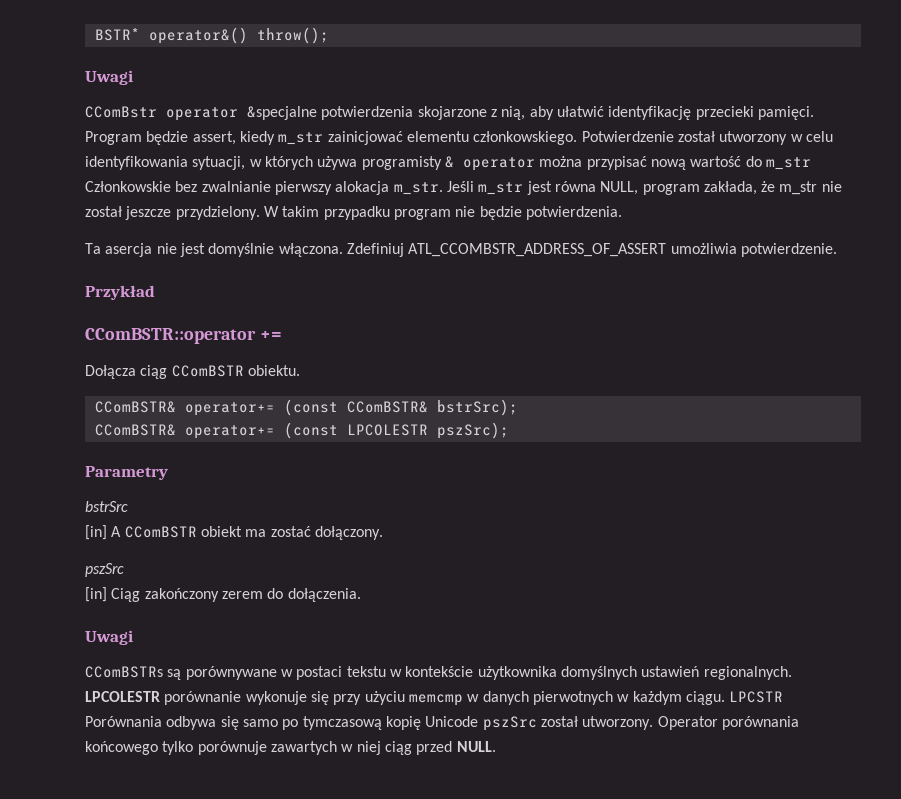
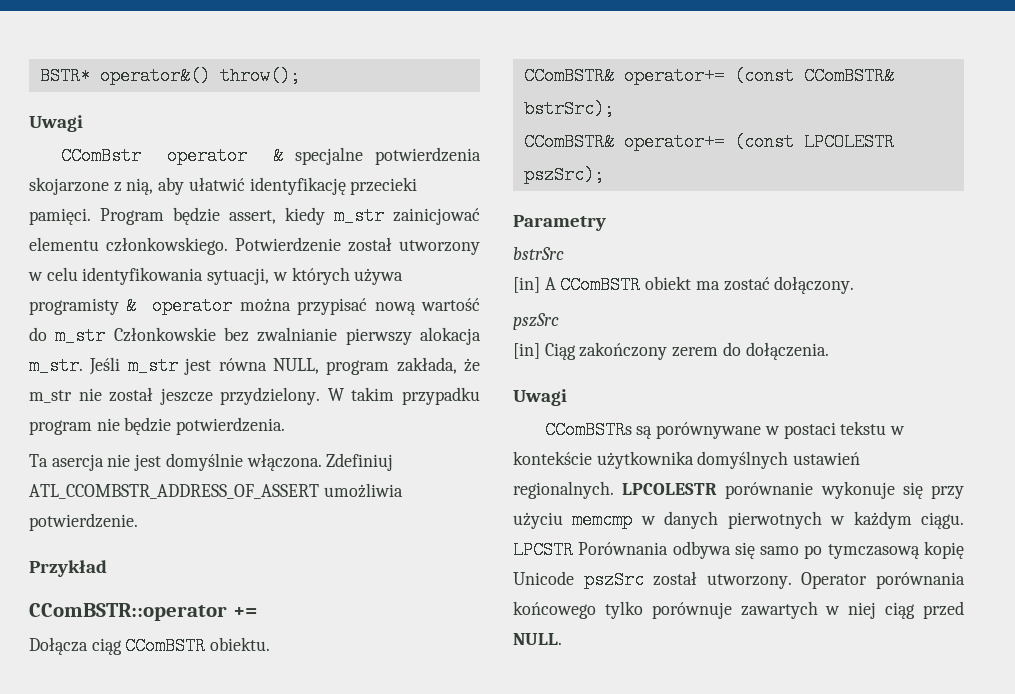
- CComBstr operator &specjalne potwierdzenia skojarzone z nią, aby ułatwić identyfikację przecieki pamięci.
+ CComBstr operator & specjalne potwierdzenia skojarzone z nią, aby ułatwić identyfikację przecieki pamięci.

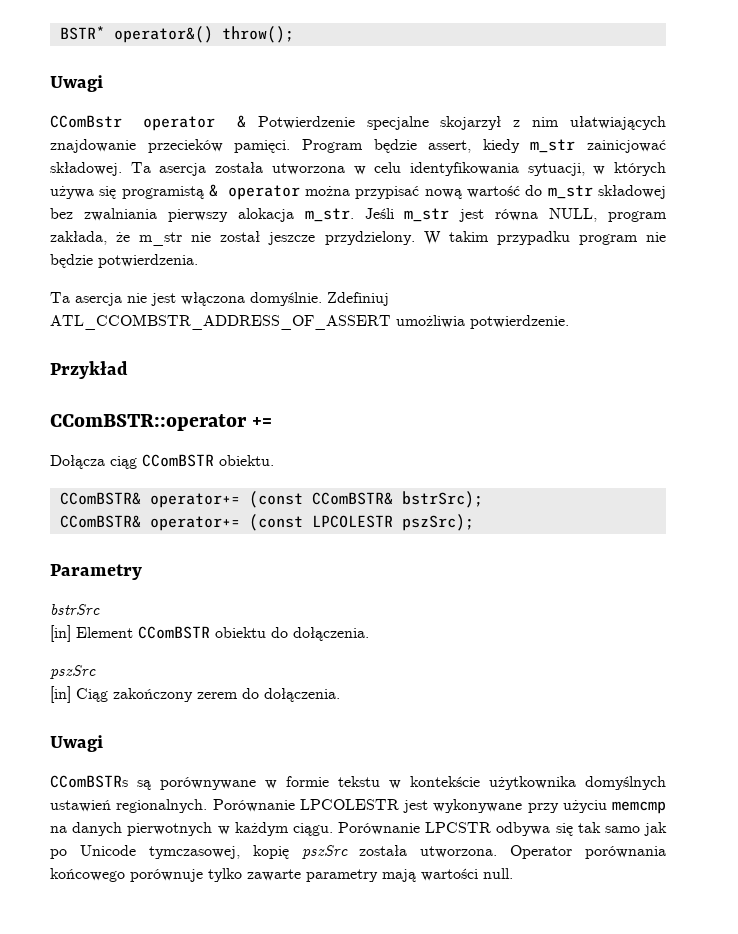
- CComBstr operator & specjalne potwierdzenia skojarzone z nią, aby ułatwić identyfikację przecieki pamięci.
+ CComBstr operator & Potwierdzenie specjalne skojarzył z nim ułatwiających znajdowanie przecieków pamięci.
- Program będzie assert, kiedy m_str zainicjować elementu członkowskiego. Potwierdzenie został utworzony w celu identyfikowania sytuacji, w których używa programisty & operator można przypisać nową wartość do m_str Członkowskie bez zwalnianie pierwszy alokacja m_str.
+ Program będzie assert, kiedy m_str zainicjować składowej. Ta asercja została utworzona w celu identyfikowania sytuacji, w których używa się programistą & operator można przypisać nową wartość do m_str składowej bez zwalniania pierwszy alokacja m_str.
- Ta asercja nie jest domyślnie włączona.
+ Ta asercja nie jest włączona domyślnie.
- [in] A CComBSTR obiekt ma zostać dołączony.
+ [in] Element CComBSTR obiektu do dołączenia.
- CComBSTRs są porównywane w postaci tekstu w kontekście użytkownika domyślnych ustawień regionalnych.
+ CComBSTRs są porównywane w formie tekstu w kontekście użytkownika domyślnych ustawień regionalnych.
- LPCOLESTR porównanie wykonuje się przy użyciu memcmp w danych pierwotnych w każdym ciągu.
+ Porównanie LPCOLESTR jest wykonywane przy użyciu memcmp na danych pierwotnych w każdym ciągu.
- LPCSTR Porównania odbywa się samo po tymczasową kopię Unicode pszSrc został utworzony. Operator porównania końcowego tylko porównuje zawartych w niej ciąg przed NULL.
+ Porównanie LPCSTR odbywa się tak samo jak po Unicode tymczasowej, kopię pszSrc została utworzona. Operator porównania końcowego porównuje tylko zawarte parametry mają wartości null.

